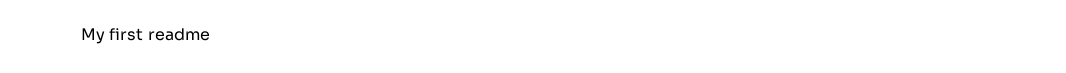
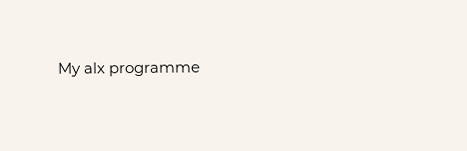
- My first readme
+ My alx programme

